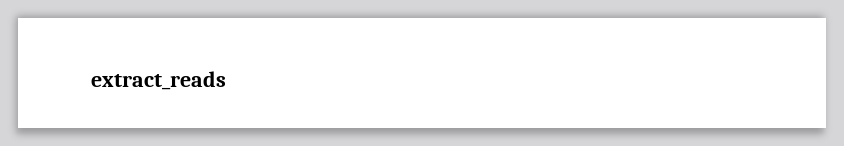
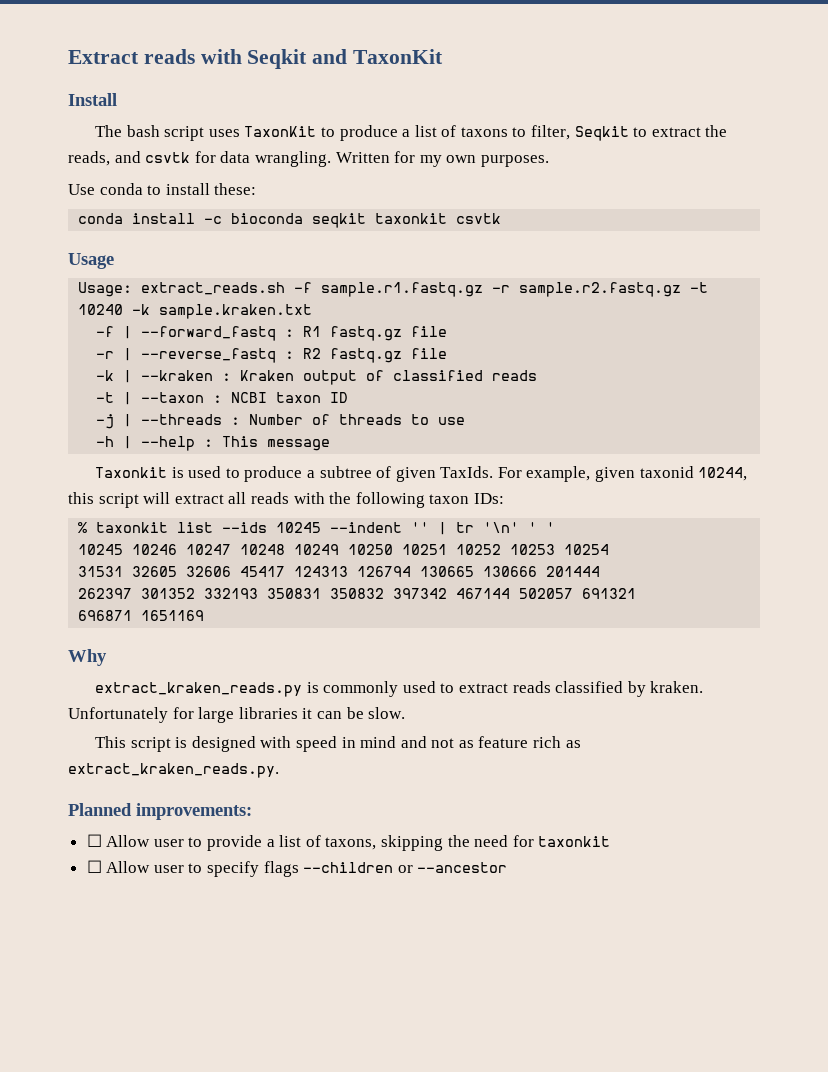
- extract_reads
+ Extract reads with Seqkit and TaxonKit
+ Install
+ The bash script uses TaxonKit to produce a list of taxons to filter, Seqkit to extract the reads, and csvtk for data wrangling. Written for my own purposes.
+ Use conda to install these:
+ conda install -c bioconda seqkit taxonkit csvtk
+ Usage
+ Usage: extract_reads.sh -f sample.r1.fastq.gz -r sample.r2.fastq.gz -t 10240 -k sample.kraken.txt
+ -f | --forward_fastq : R1 fastq.gz file
+ -r | --reverse_fastq : R2 fastq.gz file
+ -k | --kraken : Kraken output of classified reads
+ -t | --taxon : NCBI taxon ID
+ -j | --threads : Number of threads to use
+ -h | --help : This message
+ Taxonkit is used to produce a subtree of given TaxIds. For example, given taxonid 10244, this script will extract all reads with the following taxon IDs:
+ % taxonkit list --ids 10245 --indent '' | tr '\n' ' '
+ 10245 10246 10247 10248 10249 10250 10251 10252 10253 10254
+ 31531 32605 32606 45417 124313 126794 130665 130666 201444
+ 262397 301352 332193 350831 350832 397342 467144 502057 691321
+ 696871 1651169
+ Why
+ extract_kraken_reads.py is commonly used to extract reads classified by kraken. Unfortunately for large libraries it can be slow.
+ This script is designed with speed in mind and not as feature rich as extract_kraken_reads.py.
+ Planned improvements:
+ ☐ Allow user to provide a list of taxons, skipping the need for taxonkit
+ ☐ Allow user to specify flags --children or --ancestor

